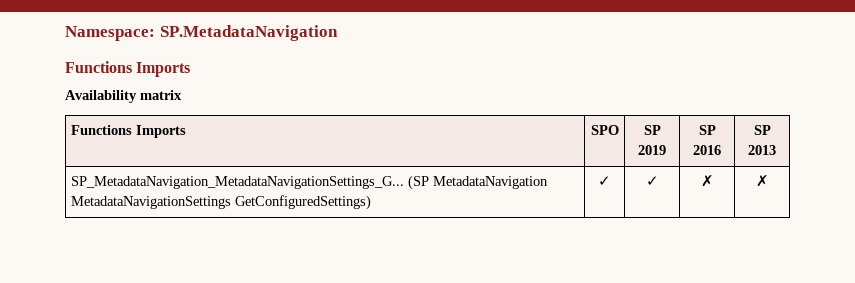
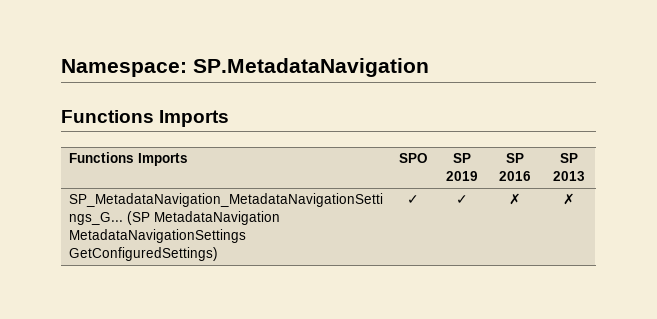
- Availability matrix

